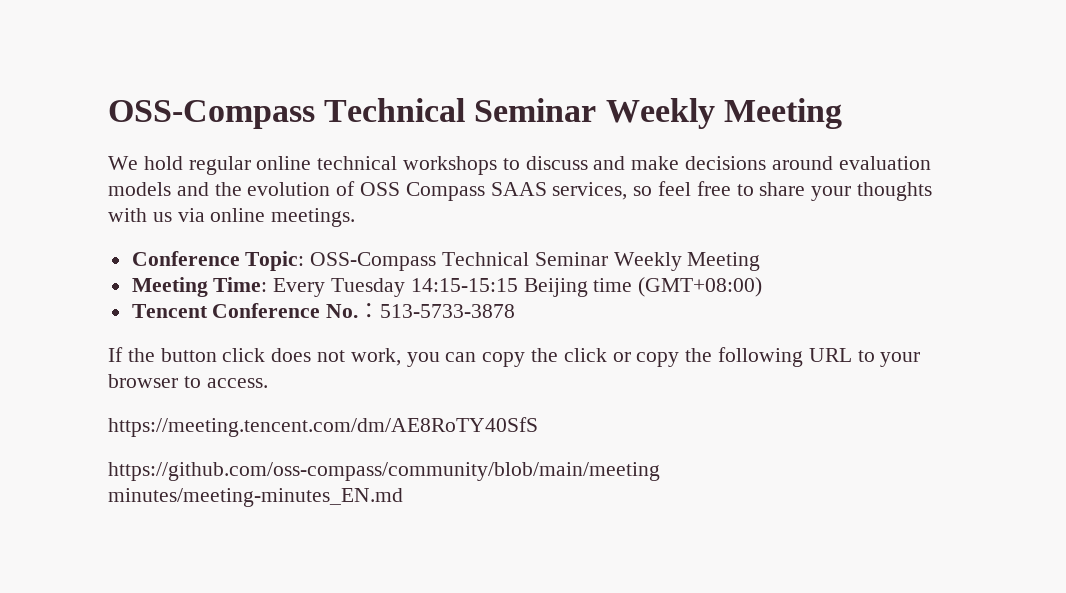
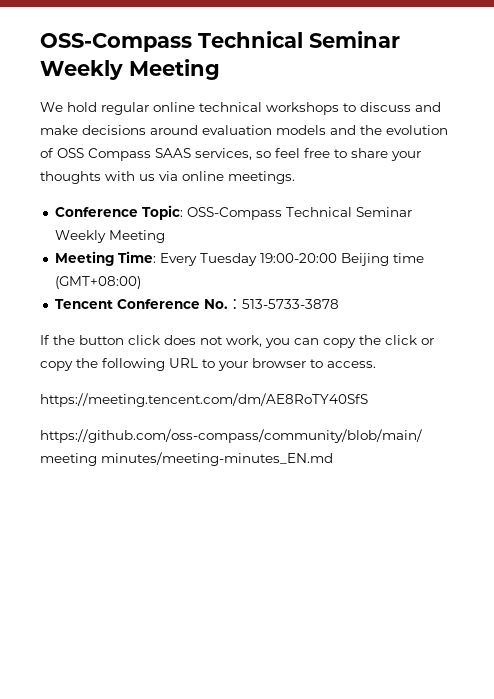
- Meeting Time: Every Tuesday 14:15-15:15 Beijing time (GMT+08:00)
+ Meeting Time: Every Tuesday 19:00-20:00 Beijing time (GMT+08:00)

